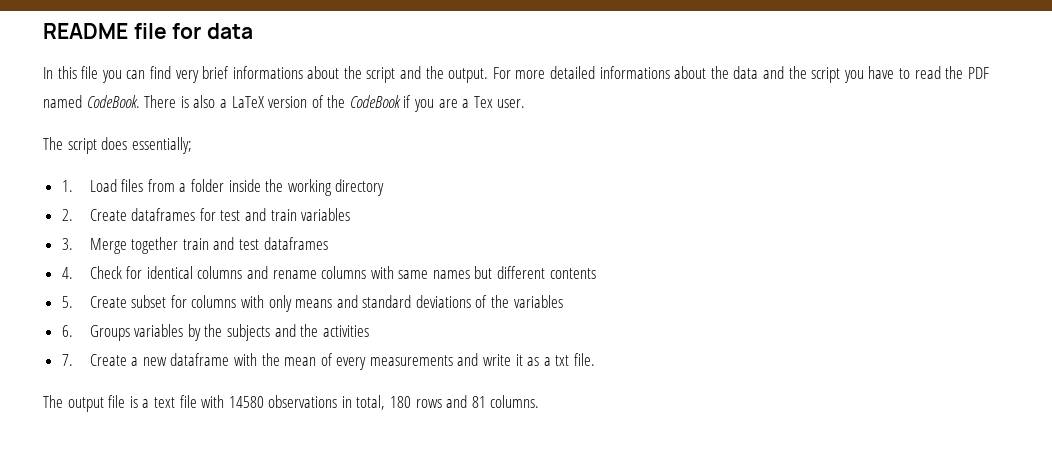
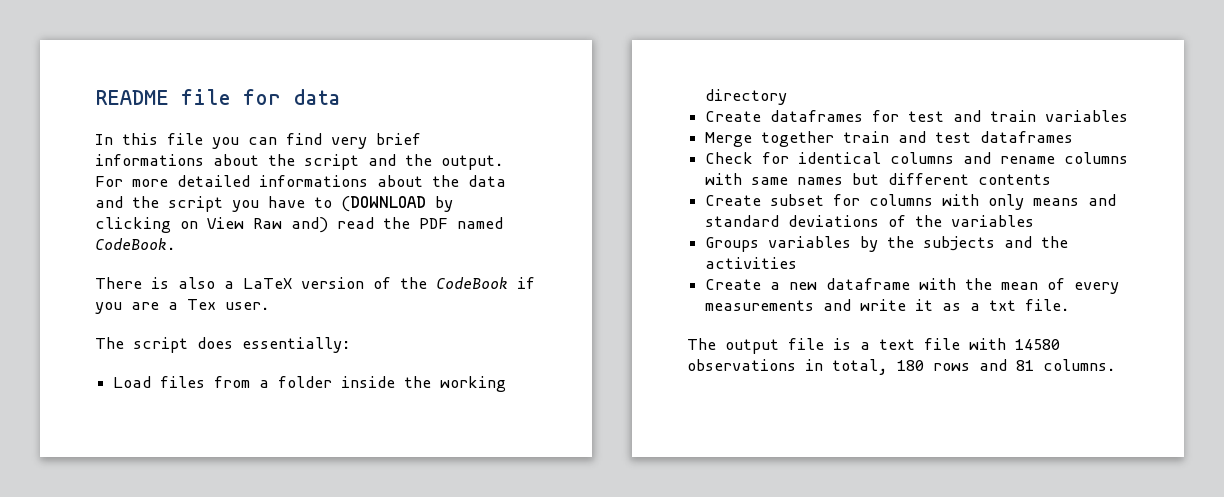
- For more detailed informations about the data and the script you have to read the PDF named CodeBook. There is also a LaTeX version of the CodeBook if you are a Tex user.
+ For more detailed informations about the data and the script you have to (DOWNLOAD by clicking on View Raw and) read the PDF named CodeBook.
+ There is also a LaTeX version of the CodeBook if you are a Tex user.
- The script does essentially;
- 1. Load files from a folder inside the working directory
+ The script does essentially:
+ Load files from a folder inside the working directory
- 2. Create dataframes for test and train variables
+ Create dataframes for test and train variables
- 3. Merge together train and test dataframes
+ Merge together train and test dataframes
- 4. Check for identical columns and rename columns with same names but different contents
+ Check for identical columns and rename columns with same names but different contents
- 5. Create subset for columns with only means and standard deviations of the variables
+ Create subset for columns with only means and standard deviations of the variables
- 6. Groups variables by the subjects and the activities
+ Groups variables by the subjects and the activities
- 7. Create a new dataframe with the mean of every measurements and write it as a txt file.
+ Create a new dataframe with the mean of every measurements and write it as a txt file.

